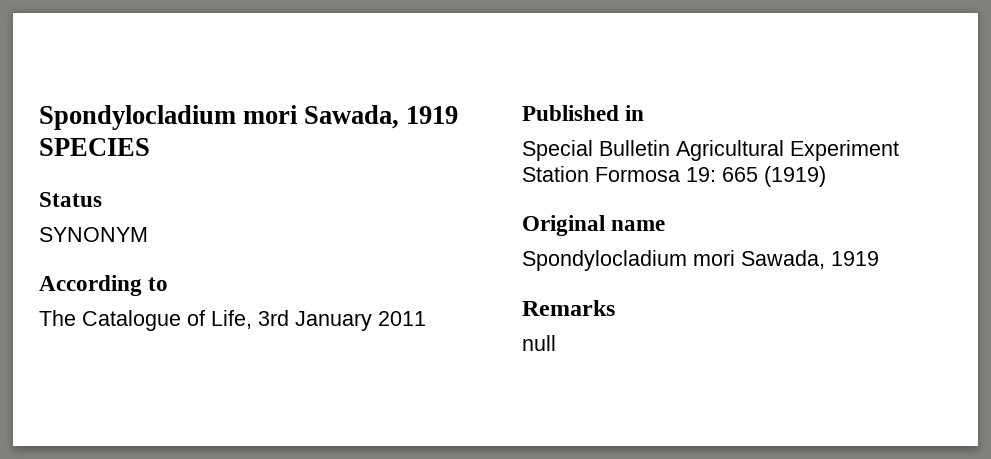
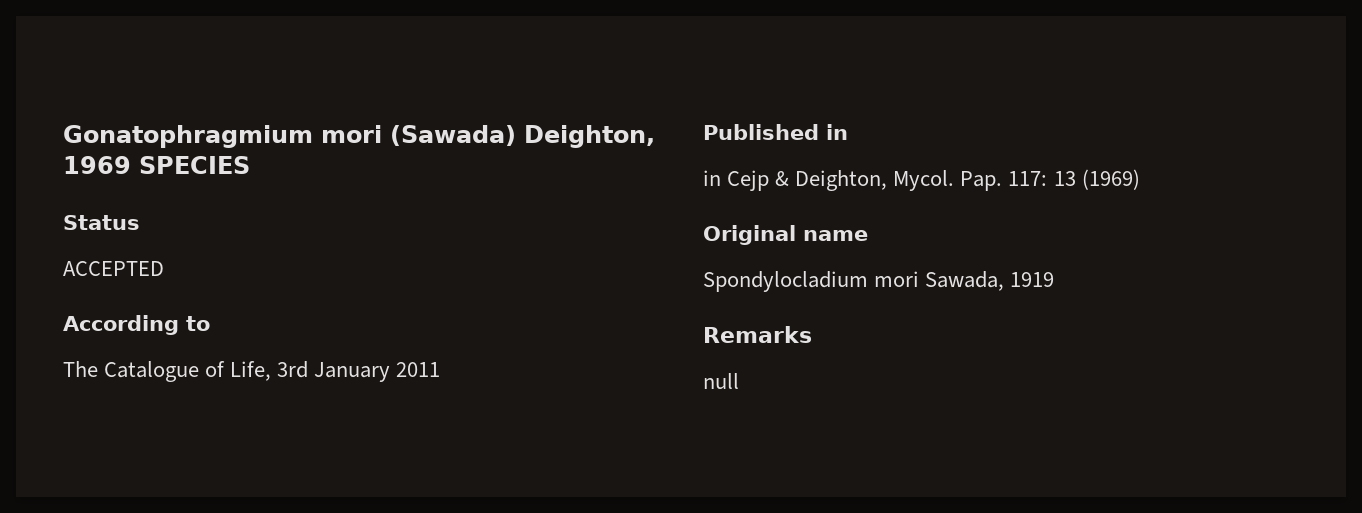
- Spondylocladium mori Sawada, 1919 SPECIES
+ Gonatophragmium mori (Sawada) Deighton, 1969 SPECIES
- SYNONYM
+ ACCEPTED
- Special Bulletin Agricultural Experiment Station Formosa 19: 665 (1919)
+ in Cejp & Deighton, Mycol. Pap. 117: 13 (1969)

